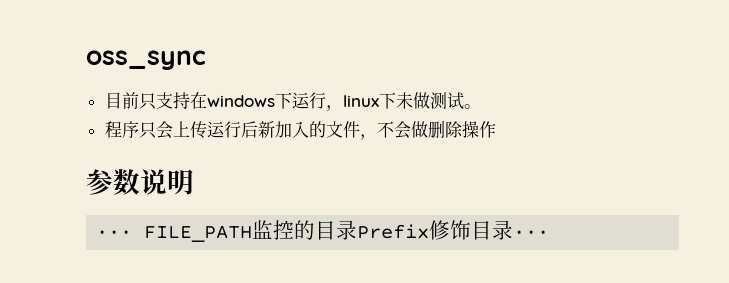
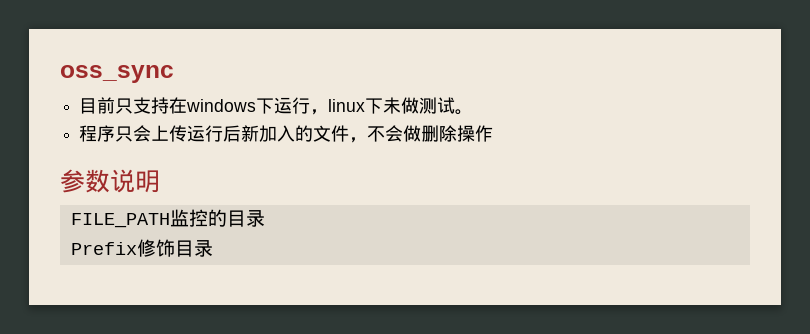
- ··· FILE_PATH监控的目录Prefix修饰目录···
+ FILE_PATH监控的目录
+ Prefix修饰目录

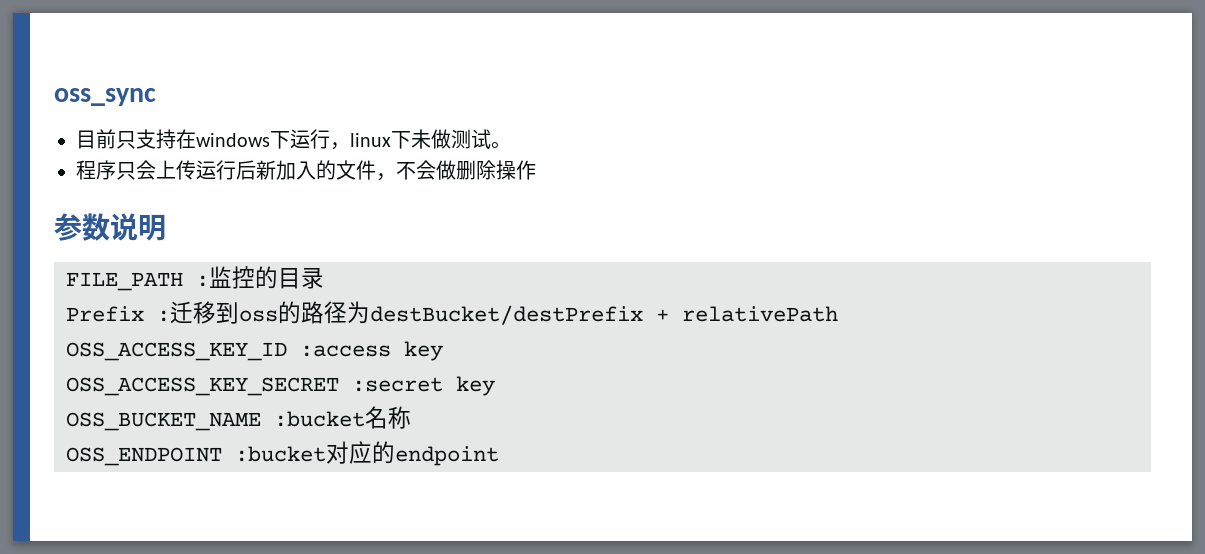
- FILE_PATH监控的目录
+ FILE_PATH :监控的目录
- Prefix修饰目录
+ Prefix :迁移到oss的路径为destBucket/destPrefix + relativePath
+ OSS_ACCESS_KEY_ID :access key
+ OSS_ACCESS_KEY_SECRET :secret key
+ OSS_BUCKET_NAME :bucket名称
+ OSS_ENDPOINT :bucket对应的endpoint

